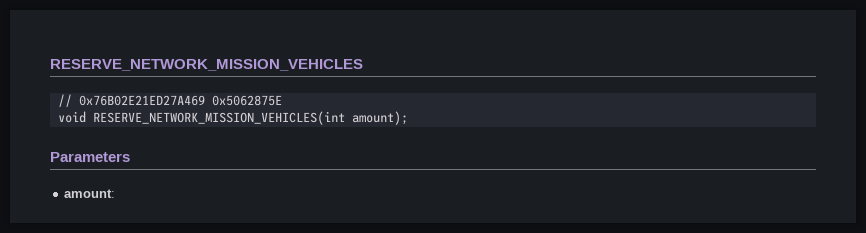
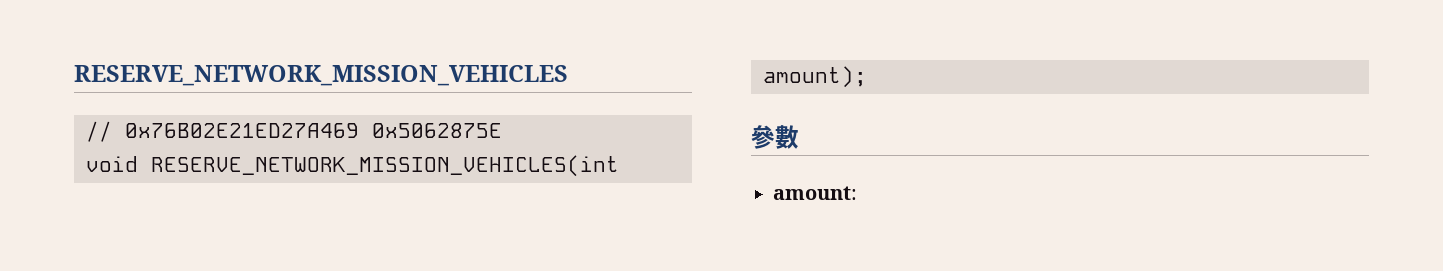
- Parameters
+ 參數

